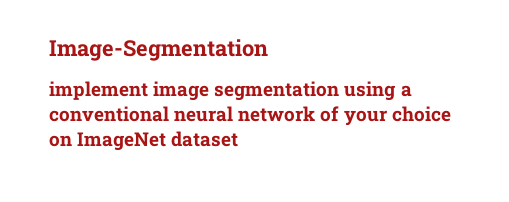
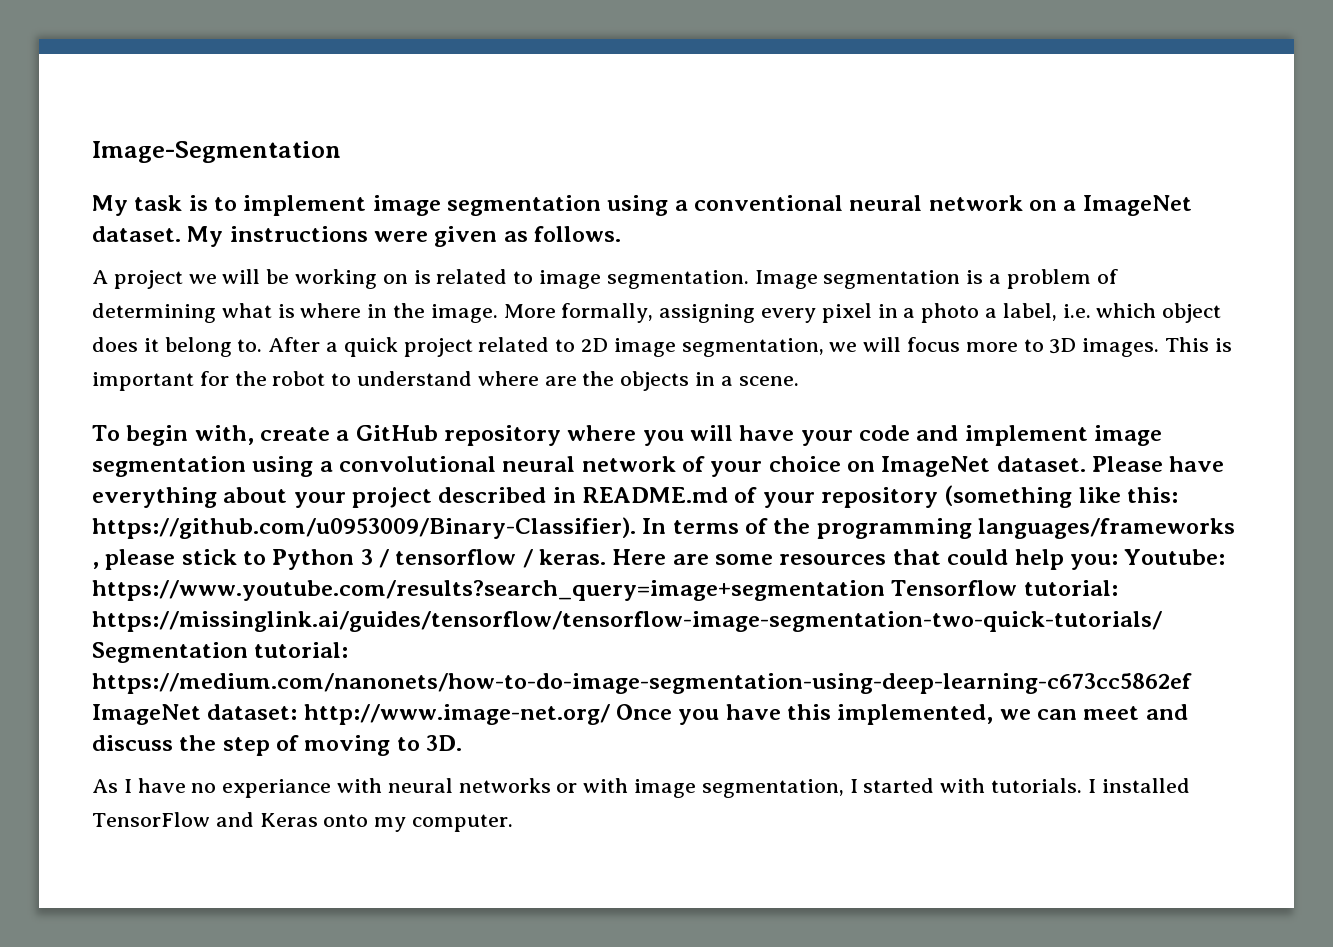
- implement image segmentation using a conventional neural network of your choice on ImageNet dataset
+ My task is to implement image segmentation using a conventional neural network on a ImageNet dataset. My instructions were given as follows.
+ A project we will be working on is related to image segmentation. Image segmentation is a problem of determining what is where in the image. More formally, assigning every pixel in a photo a label, i.e. which object does it belong to. After a quick project related to 2D image segmentation, we will focus more to 3D images. This is important for the robot to understand where are the objects in a scene.
+ To begin with, create a GitHub repository where you will have your code and implement image segmentation using a convolutional neural network of your choice on ImageNet dataset. Please have everything about your project described in README.md of your repository (something like this: https://github.com/u0953009/Binary-Classifier). In terms of the programming languages/frameworks , please stick to Python 3 / tensorflow / keras. Here are some resources that could help you: Youtube: https://www.youtube.com/results?search_query=image+segmentation Tensorflow tutorial: https://missinglink.ai/guides/tensorflow/tensorflow-image-segmentation-two-quick-tutorials/ Segmentation tutorial: https://medium.com/nanonets/how-to-do-image-segmentation-using-deep-learning-c673cc5862ef ImageNet dataset: http://www.image-net.org/ Once you have this implemented, we can meet and discuss the step of moving to 3D.
+ As I have no experiance with neural networks or with image segmentation, I started with tutorials. I installed TensorFlow and Keras onto my computer.

